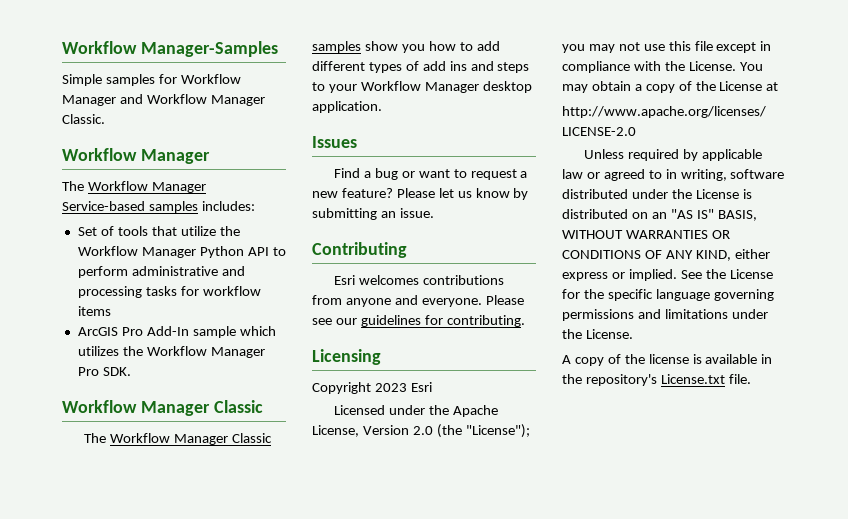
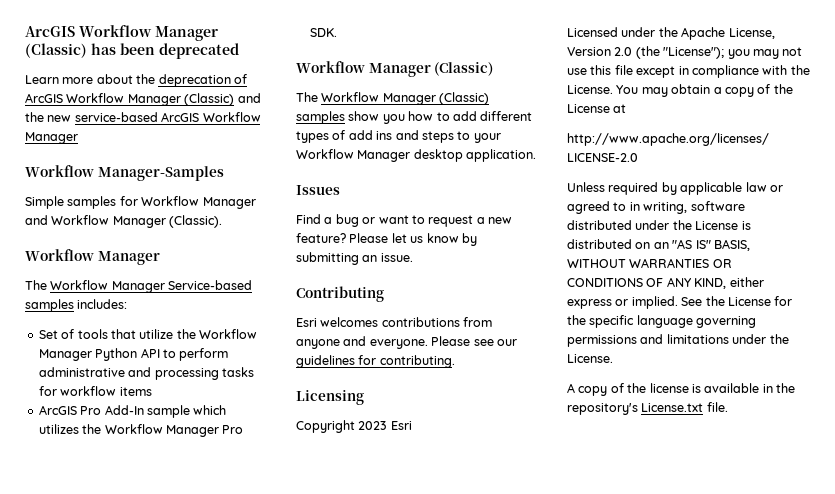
+ ArcGIS Workflow Manager (Classic) has been deprecated
+ Learn more about the deprecation of ArcGIS Workflow Manager (Classic) and the new service-based ArcGIS Workflow Manager
- Simple samples for Workflow Manager and Workflow Manager Classic.
+ Simple samples for Workflow Manager and Workflow Manager (Classic).
  ArcGIS Pro Add-In sample which utilizes the Workflow Manager Pro SDK.
- Workflow Manager Classic
- The Workflow Manager Classic samples show you how to add different types of add ins and steps to your Workflow Manager desktop application.
+ Workflow Manager (Classic)
+ The Workflow Manager (Classic) samples show you how to add different types of add ins and steps to your Workflow Manager desktop application.

